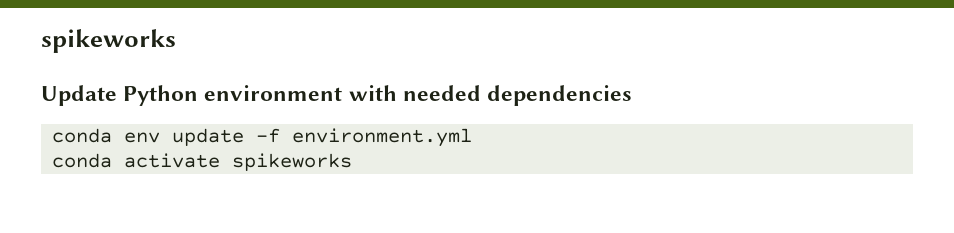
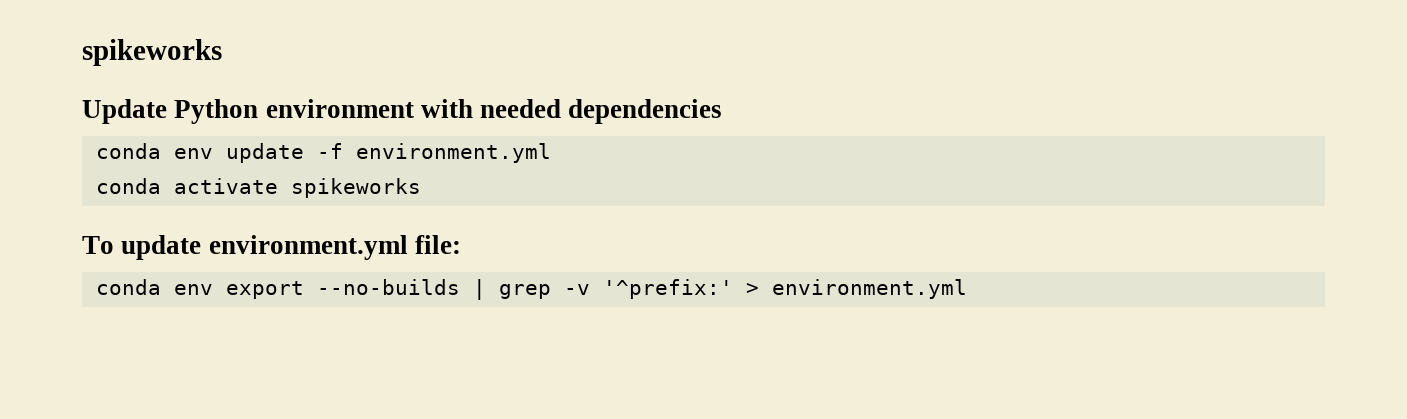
+ To update environment.yml file:
+ conda env export --no-builds | grep -v '^prefix:' > environment.yml

